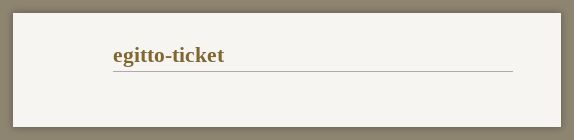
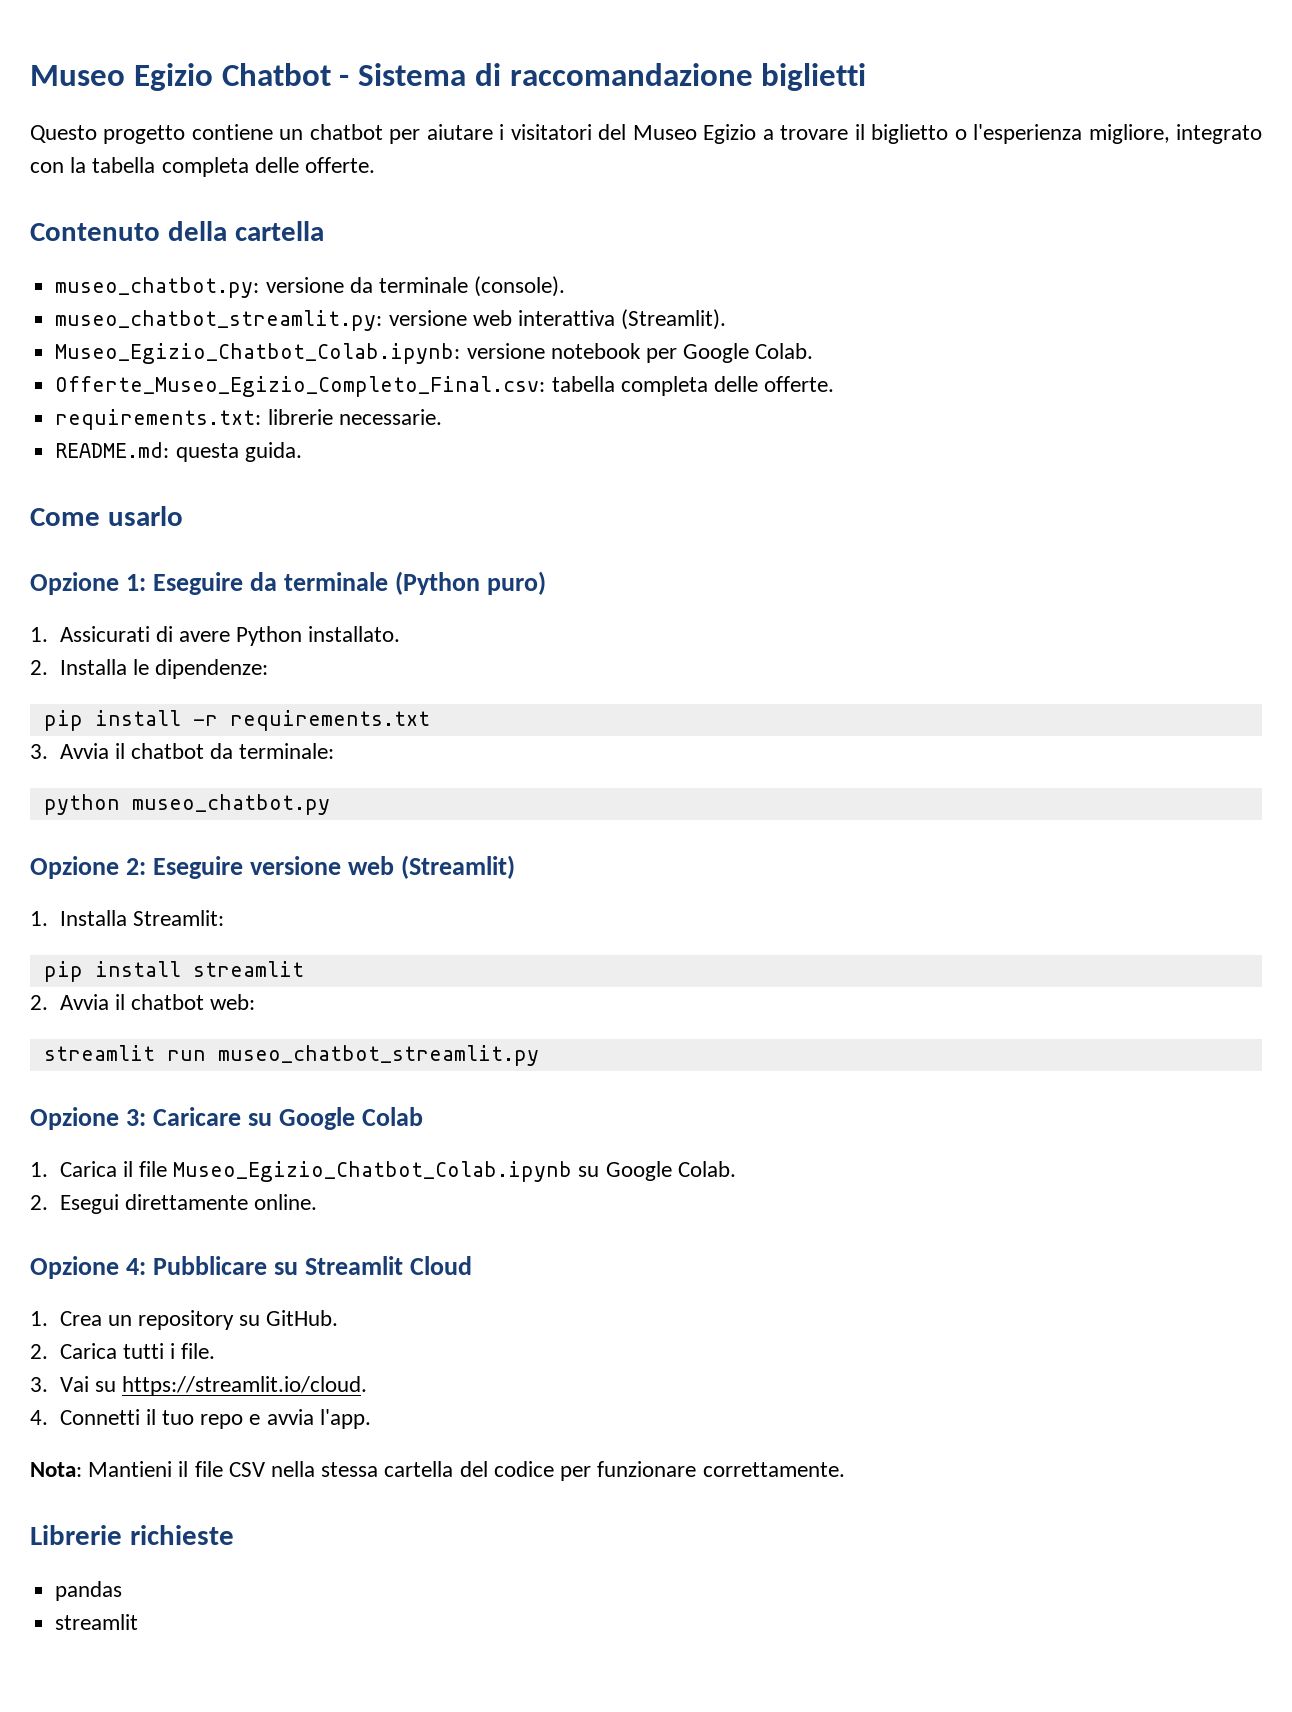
- egitto-ticket
+ Museo Egizio Chatbot - Sistema di raccomandazione biglietti
+ Questo progetto contiene un chatbot per aiutare i visitatori del Museo Egizio a trovare il biglietto o l'esperienza migliore, integrato con la tabella completa delle offerte.
+ Contenuto della cartella
+ museo_chatbot.py: versione da terminale (console).
+ museo_chatbot_streamlit.py: versione web interattiva (Streamlit).
+ Museo_Egizio_Chatbot_Colab.ipynb: versione notebook per Google Colab.
+ Offerte_Museo_Egizio_Completo_Final.csv: tabella completa delle offerte.
+ requirements.txt: librerie necessarie.
+ README.md: questa guida.
+ Come usarlo
+ Opzione 1: Eseguire da terminale (Python puro)
+ 1. Assicurati di avere Python installato.
+ 2. Installa le dipendenze:
+ pip install -r requirements.txt
+ 3. Avvia il chatbot da terminale:
+ python museo_chatbot.py
+ Opzione 2: Eseguire versione web (Streamlit)
+ 1. Installa Streamlit:
+ pip install streamlit
+ 2. Avvia il chatbot web:
+ streamlit run museo_chatbot_streamlit.py
+ Opzione 3: Caricare su Google Colab
+ 1. Carica il file Museo_Egizio_Chatbot_Colab.ipynb su Google Colab.
+ 2. Esegui direttamente online.
+ Opzione 4: Pubblicare su Streamlit Cloud
+ 1. Crea un repository su GitHub.
+ 2. Carica tutti i file.
+ 3. Vai su https://streamlit.io/cloud.
+ 4. Connetti il tuo repo e avvia l'app.
+ Nota: Mantieni il file CSV nella stessa cartella del codice per funzionare correttamente.
+ Librerie richieste
+ pandas
+ streamlit

